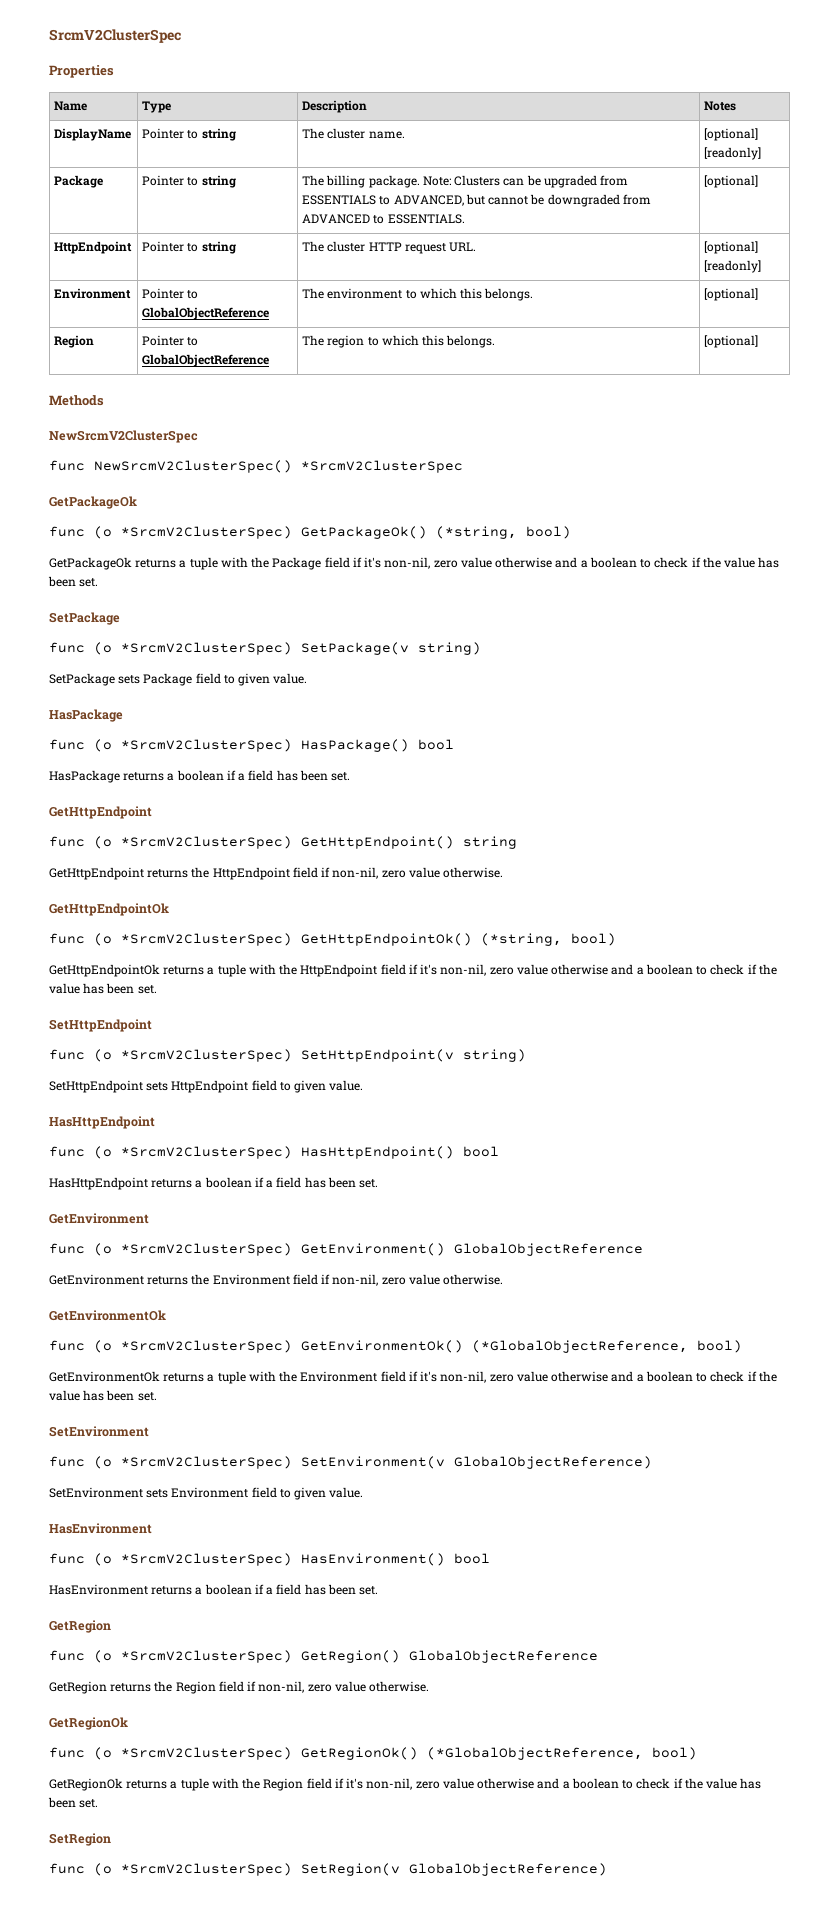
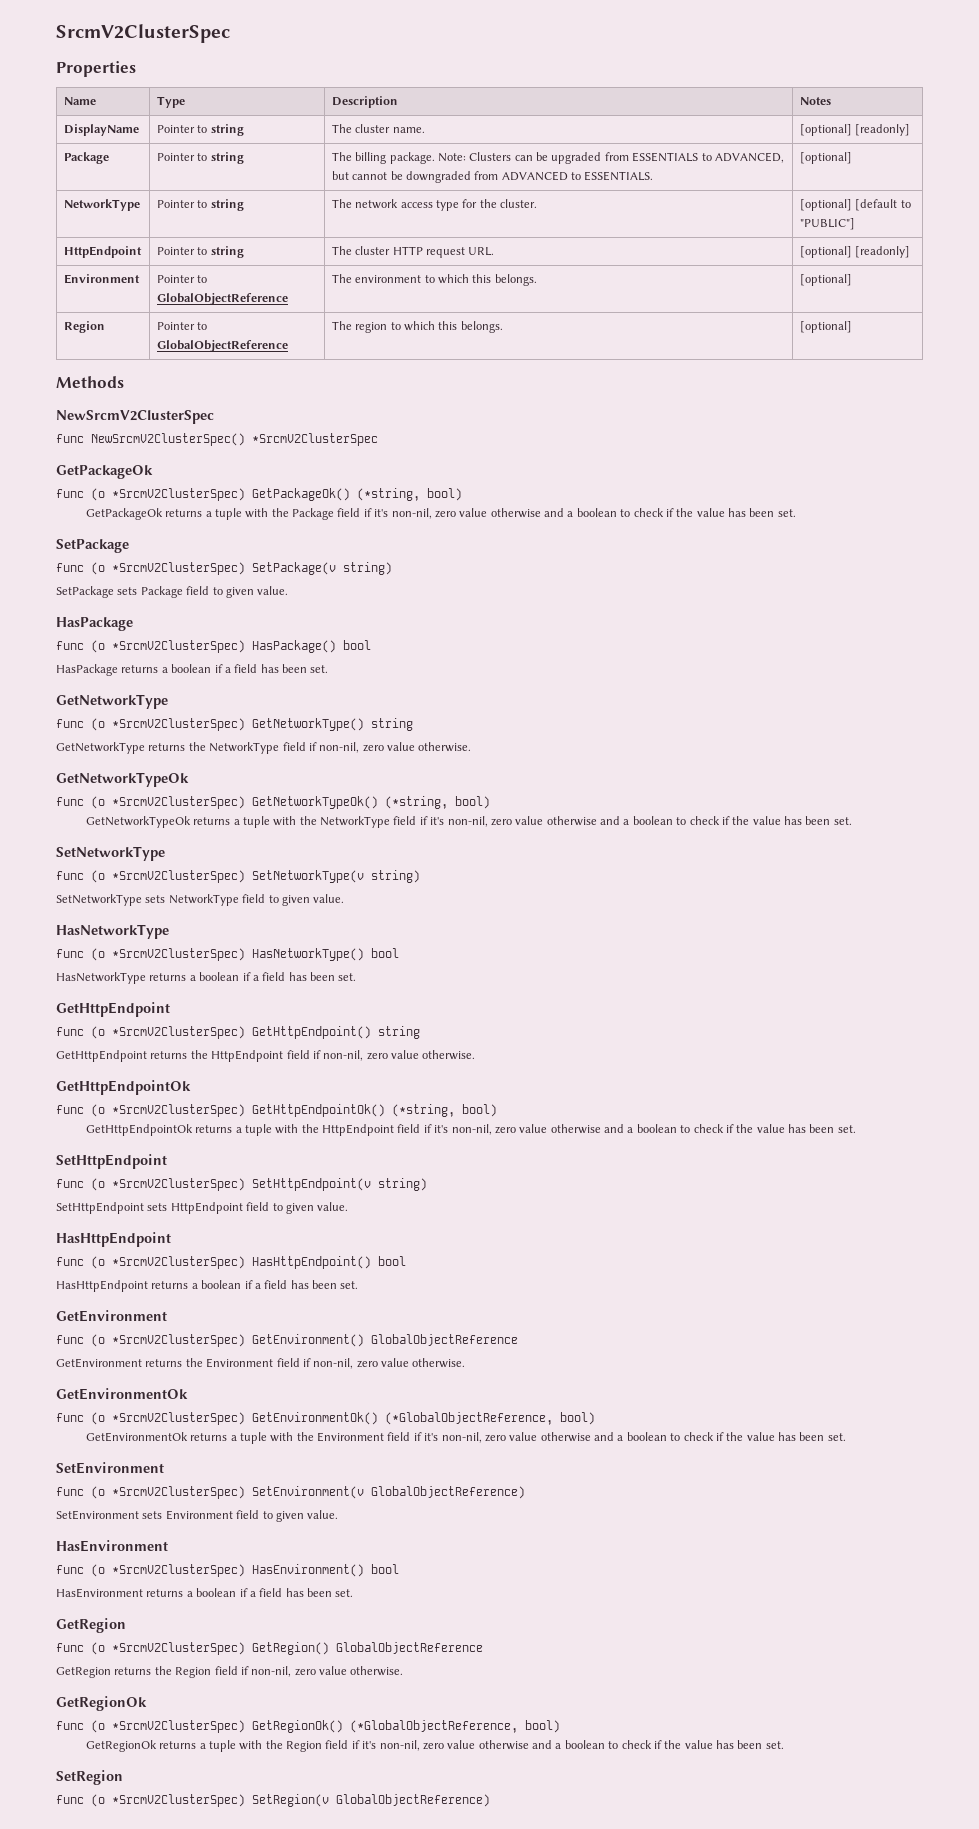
+ NetworkType | Pointer to string | The network access type for the cluster. | [optional] [default to "PUBLIC"]
  HasPackage returns a boolean if a field has been set.
+ GetNetworkType
+ func (o *SrcmV2ClusterSpec) GetNetworkType() string
+ GetNetworkType returns the NetworkType field if non-nil, zero value otherwise.
+ GetNetworkTypeOk
+ func (o *SrcmV2ClusterSpec) GetNetworkTypeOk() (*string, bool)
+ GetNetworkTypeOk returns a tuple with the NetworkType field if it's non-nil, zero value otherwise and a boolean to check if the value has been set.
+ SetNetworkType
+ func (o *SrcmV2ClusterSpec) SetNetworkType(v string)
+ SetNetworkType sets NetworkType field to given value.
+ HasNetworkType
+ func (o *SrcmV2ClusterSpec) HasNetworkType() bool
+ HasNetworkType returns a boolean if a field has been set.

